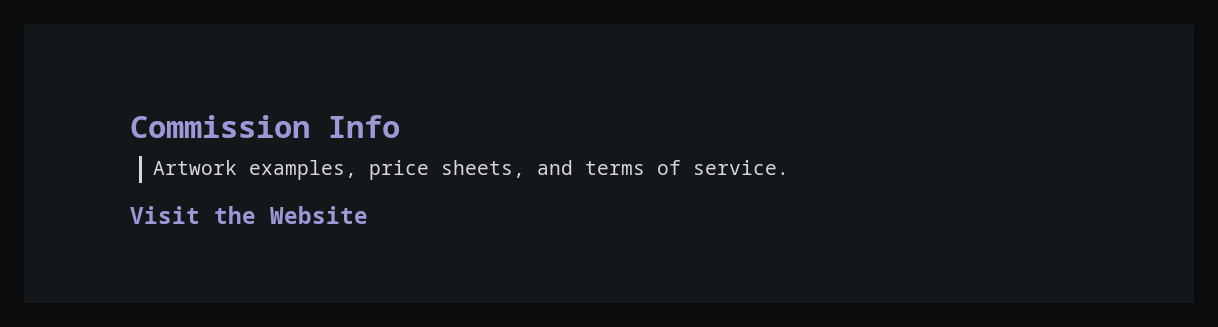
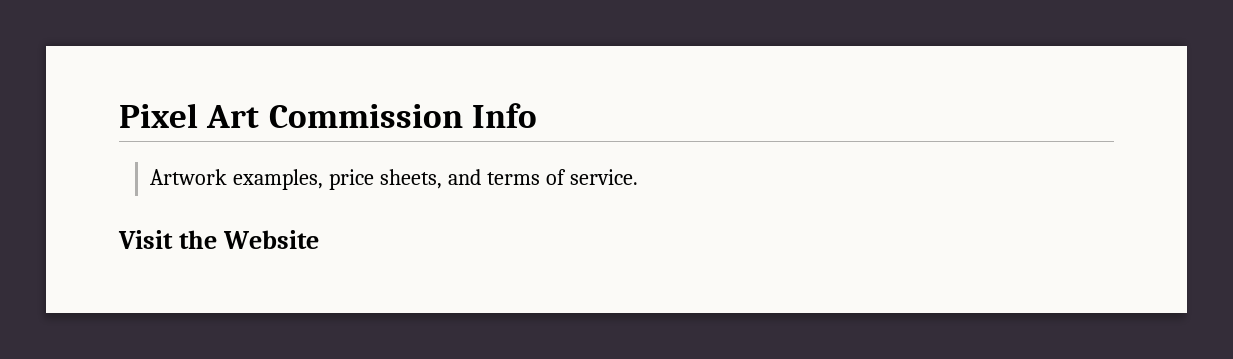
- Commission Info
+ Pixel Art Commission Info

